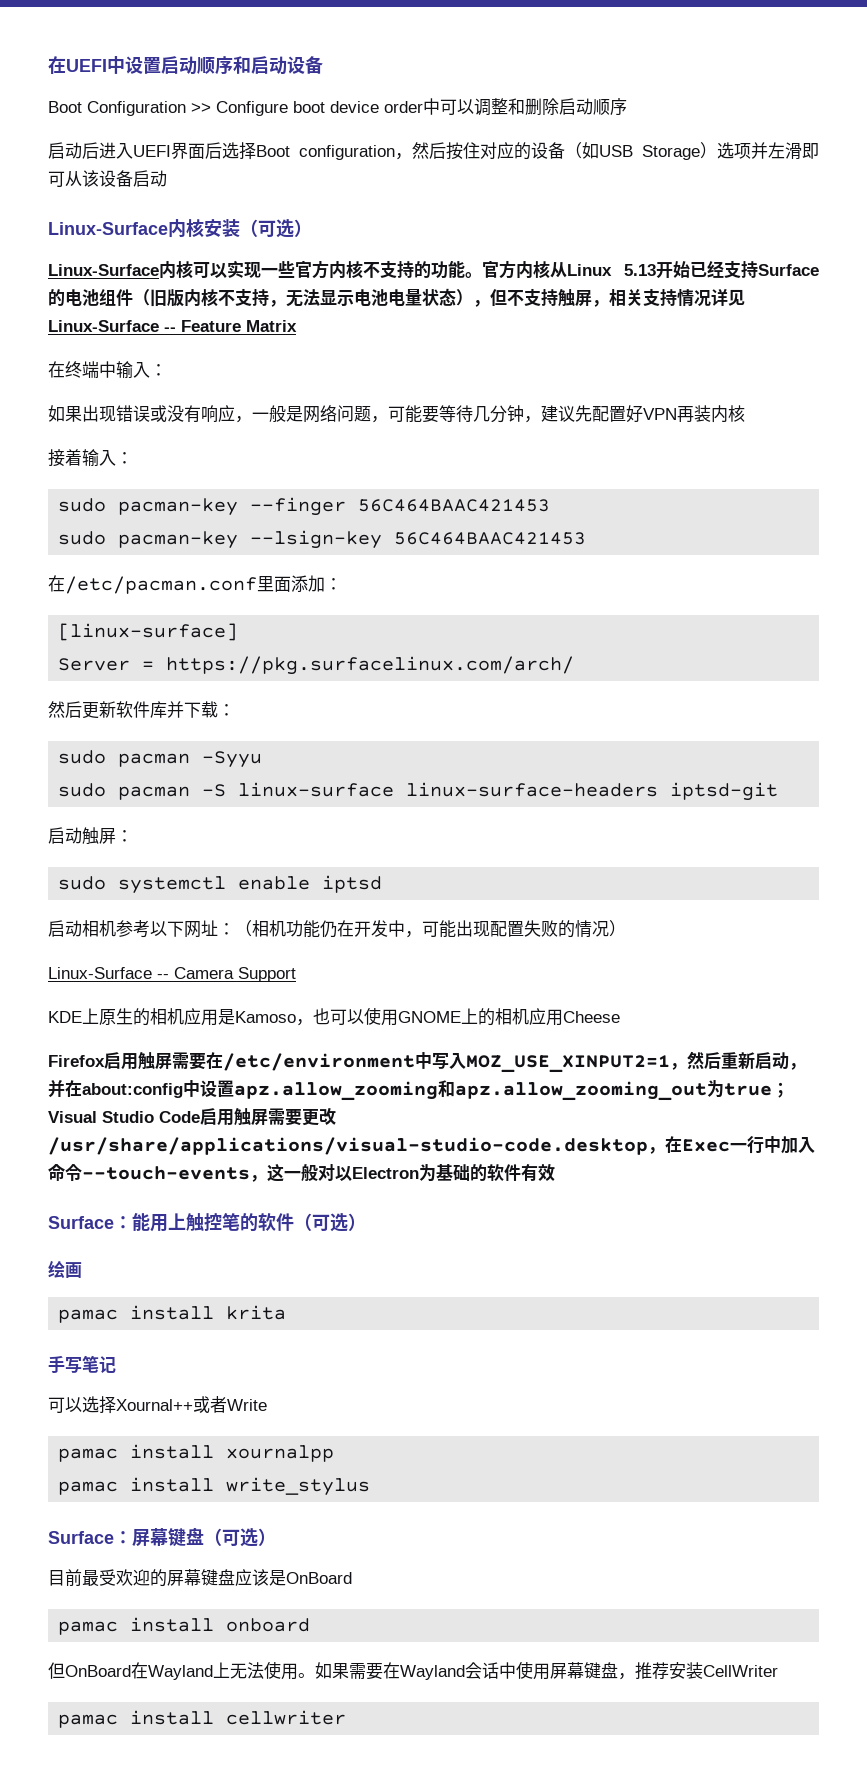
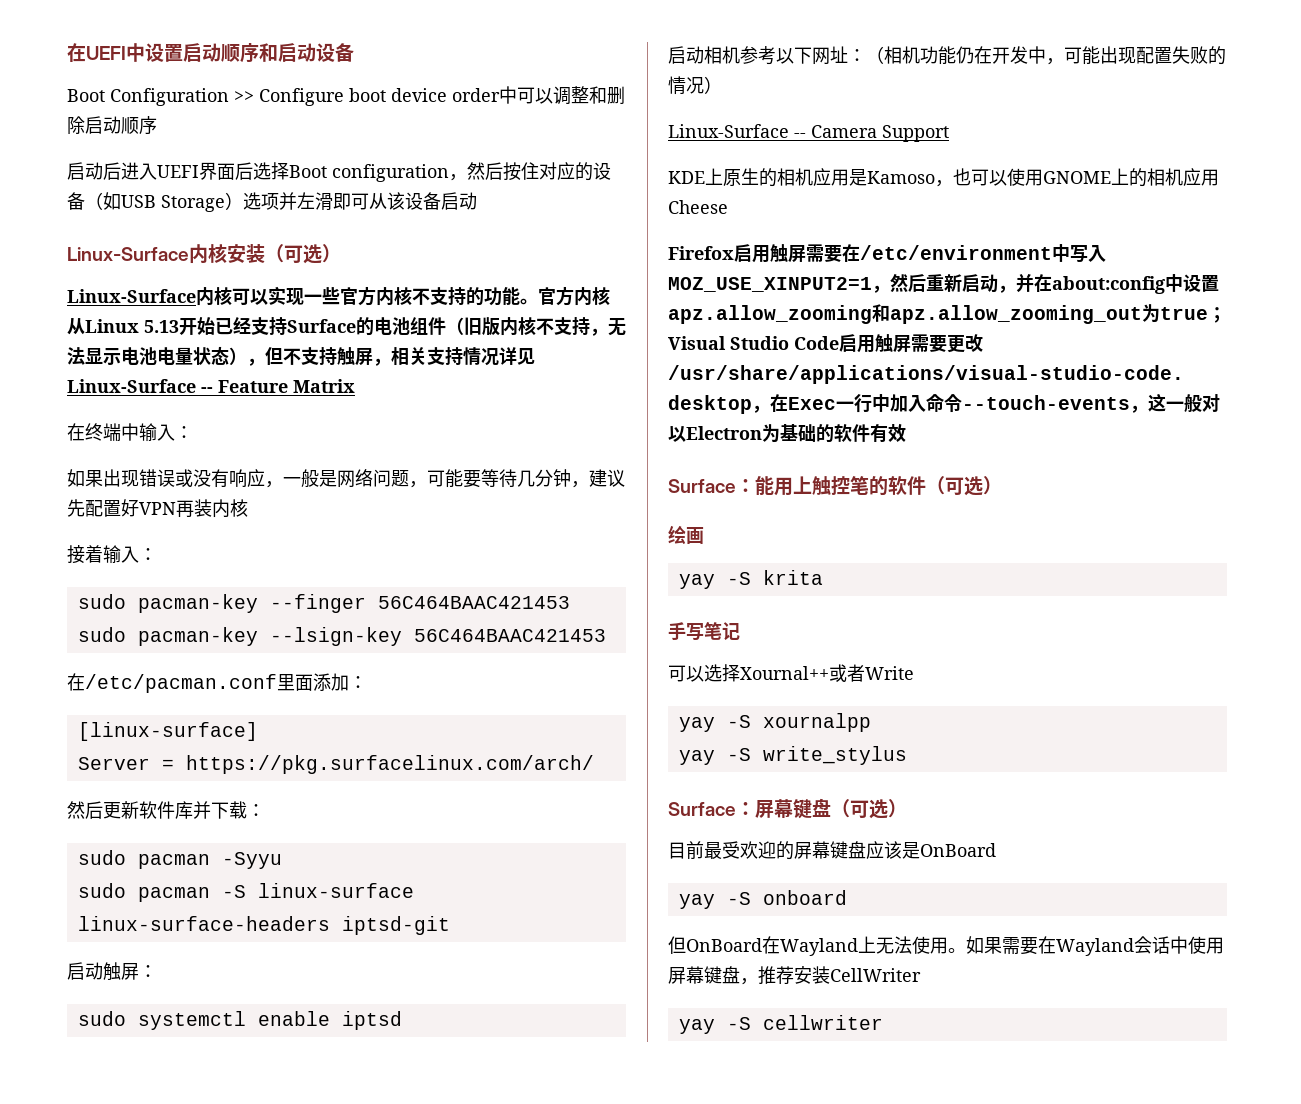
- pamac install krita
+ yay -S krita
- pamac install xournalpp
+ yay -S xournalpp
- pamac install write_stylus
+ yay -S write_stylus
- pamac install onboard
+ yay -S onboard
- pamac install cellwriter
+ yay -S cellwriter

